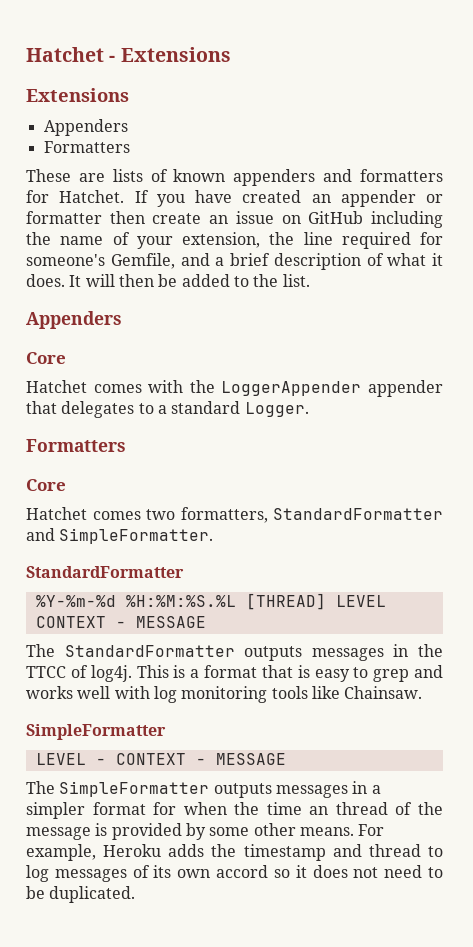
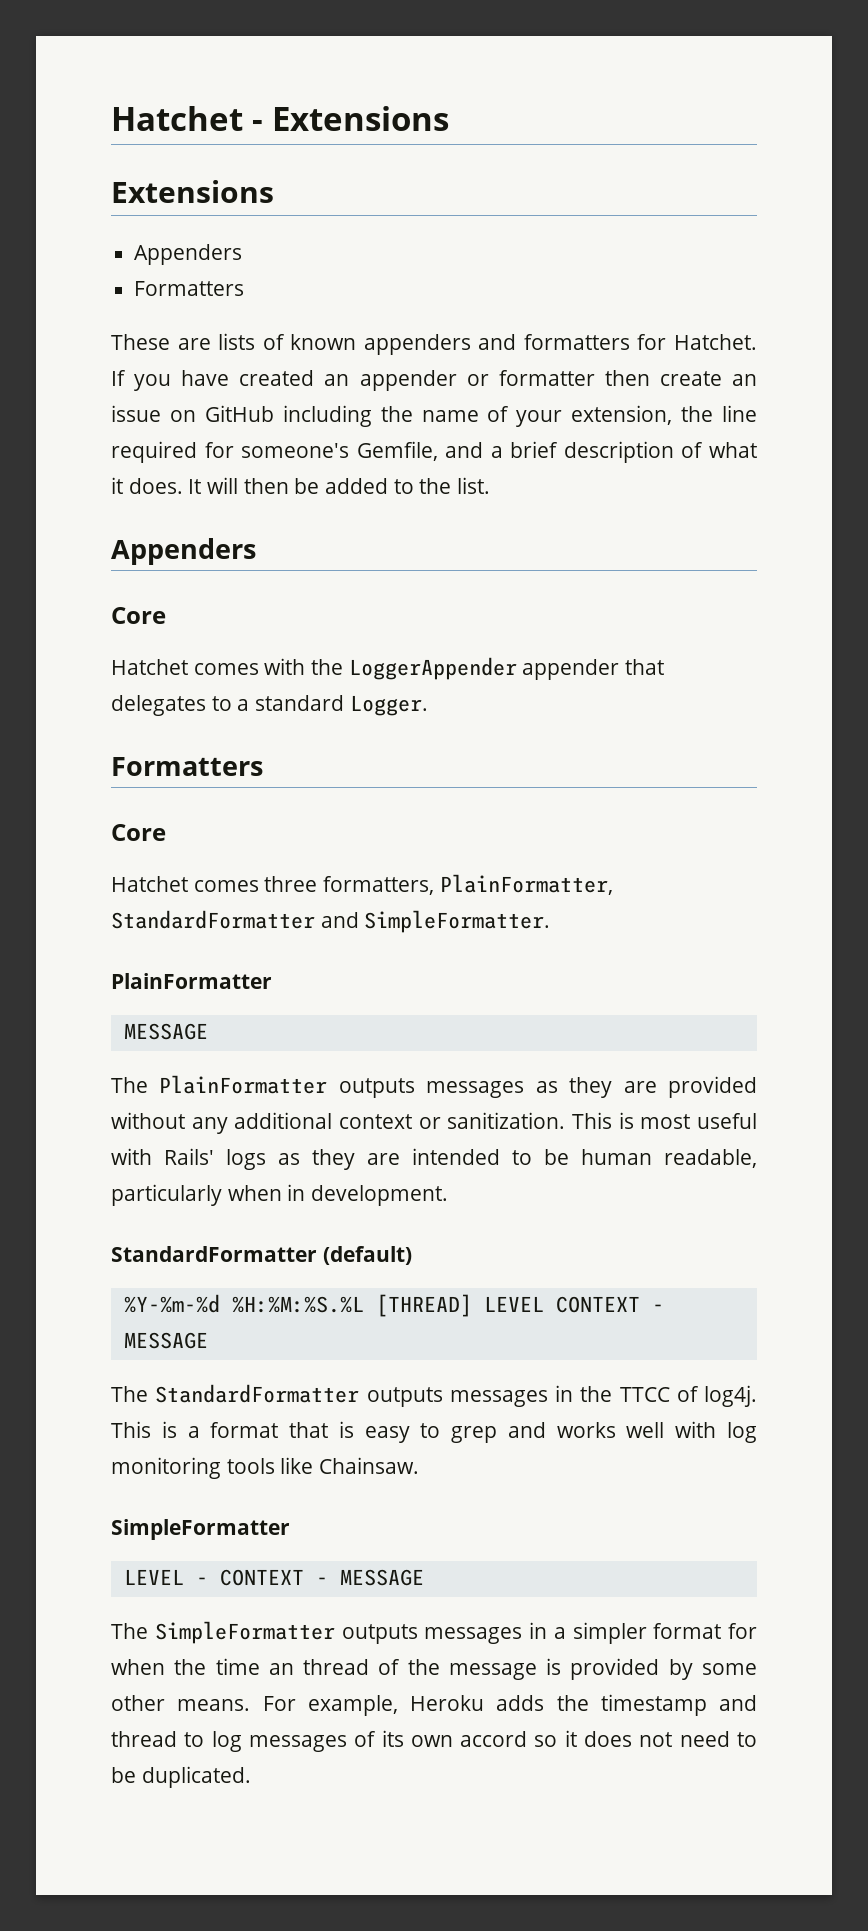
- Hatchet comes two formatters, StandardFormatter and SimpleFormatter.
- StandardFormatter
+ Hatchet comes three formatters, PlainFormatter, StandardFormatter and SimpleFormatter.
+ PlainFormatter
+ MESSAGE
+ The PlainFormatter outputs messages as they are provided without any additional context or sanitization. This is most useful with Rails' logs as they are intended to be human readable, particularly when in development.
+ StandardFormatter (default)

